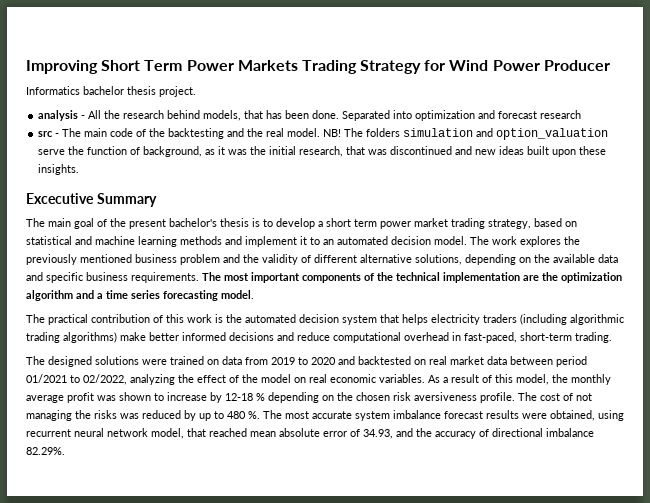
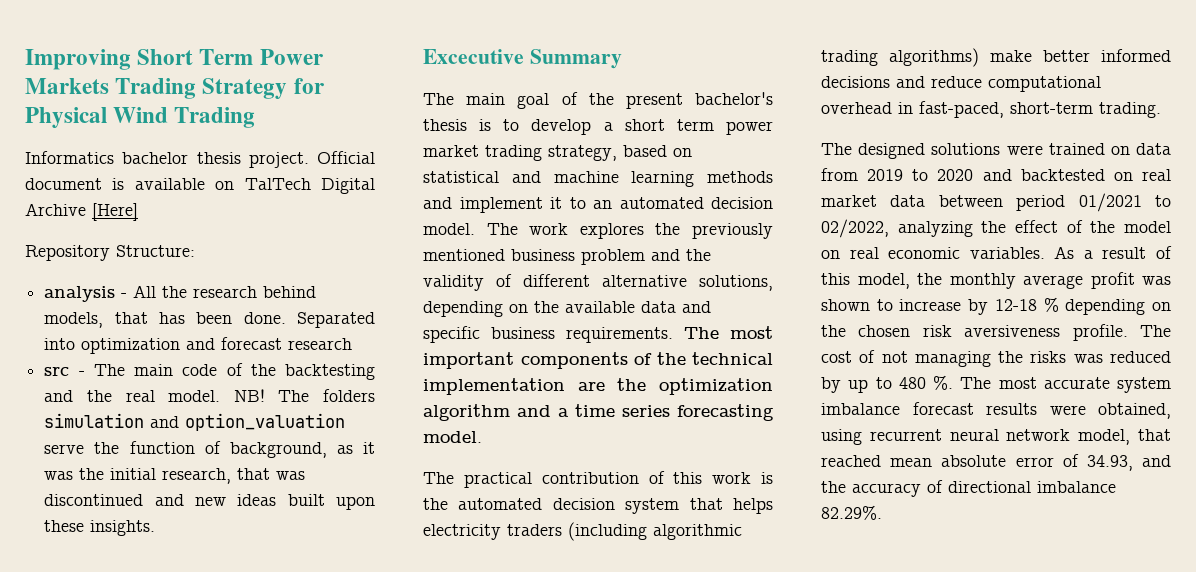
- Improving Short Term Power Markets Trading Strategy for Wind Power Producer
+ Improving Short Term Power Markets Trading Strategy for Physical Wind Trading
+ Official document is available on TalTech Digital Archive [Here]
+ Repository Structure:

